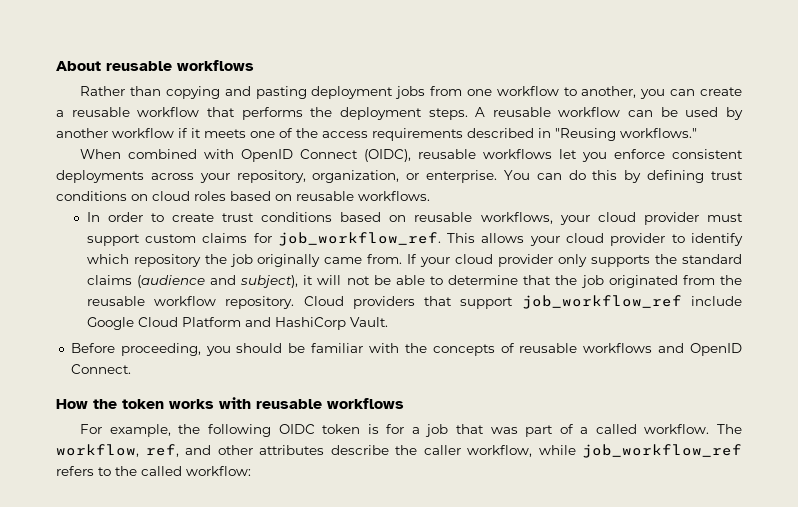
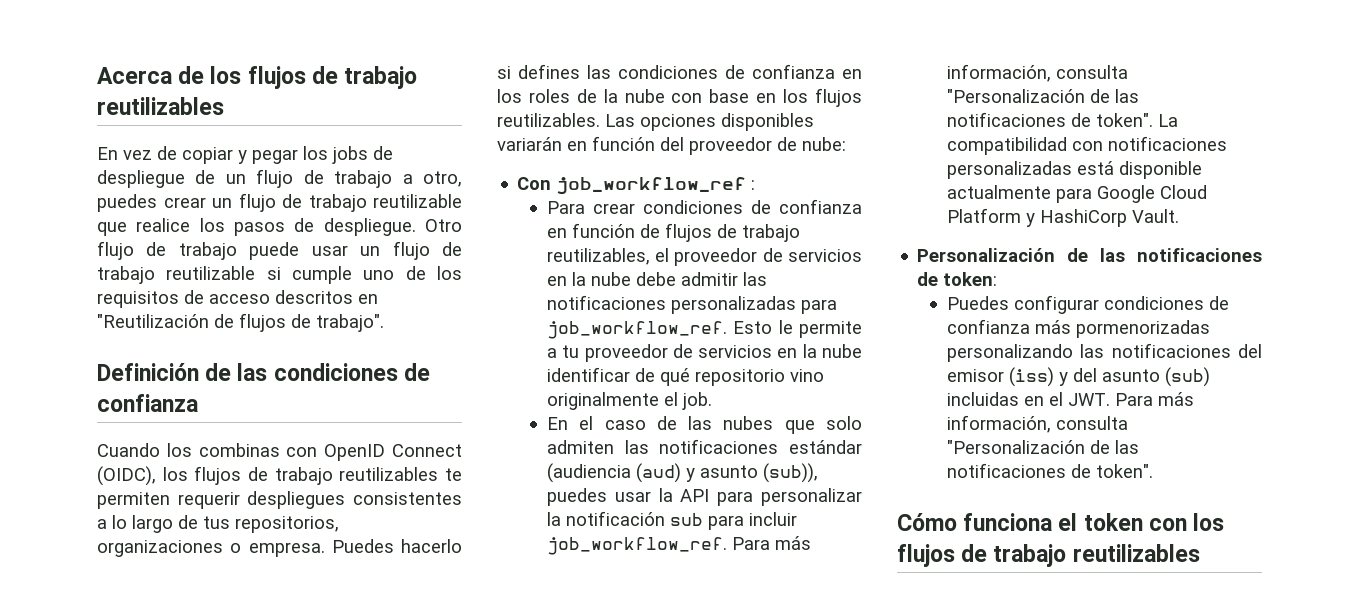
- About reusable workflows
- Rather than copying and pasting deployment jobs from one workflow to another, you can create a reusable workflow that performs the deployment steps. A reusable workflow can be used by another workflow if it meets one of the access requirements described in "Reusing workflows."
- When combined with OpenID Connect (OIDC), reusable workflows let you enforce consistent deployments across your repository, organization, or enterprise. You can do this by defining trust conditions on cloud roles based on reusable workflows.
- In order to create trust conditions based on reusable workflows, your cloud provider must support custom claims for job_workflow_ref. This allows your cloud provider to identify which repository the job originally came from. If your cloud provider only supports the standard claims (audience and subject), it will not be able to determine that the job originated from the reusable workflow repository. Cloud providers that support job_workflow_ref include Google Cloud Platform and HashiCorp Vault.
+ Acerca de los flujos de trabajo reutilizables
+ En vez de copiar y pegar los jobs de despliegue de un flujo de trabajo a otro, puedes crear un flujo de trabajo reutilizable que realice los pasos de despliegue. Otro flujo de trabajo puede usar un flujo de trabajo reutilizable si cumple uno de los requisitos de acceso descritos en "Reutilización de flujos de trabajo".
+ Definición de las condiciones de confianza
+ Cuando los combinas con OpenID Connect (OIDC), los flujos de trabajo reutilizables te permiten requerir despliegues consistentes a lo largo de tus repositorios, organizaciones o empresa. Puedes hacerlo si defines las condiciones de confianza en los roles de la nube con base en los flujos reutilizables. Las opciones disponibles variarán en función del proveedor de nube:
+ Con job_workflow_ref :
+ Para crear condiciones de confianza en función de flujos de trabajo reutilizables, el proveedor de servicios en la nube debe admitir las notificaciones personalizadas para job_workflow_ref. Esto le permite a tu proveedor de servicios en la nube identificar de qué repositorio vino originalmente el job.
+ En el caso de las nubes que solo admiten las notificaciones estándar (audiencia (aud) y asunto (sub)), puedes usar la API para personalizar la notificación sub para incluir job_workflow_ref. Para más información, consulta "Personalización de las notificaciones de token". La compatibilidad con notificaciones personalizadas está disponible actualmente para Google Cloud Platform y HashiCorp Vault.
- Before proceeding, you should be familiar with the concepts of reusable workflows and OpenID Connect.
- How the token works with reusable workflows
- For example, the following OIDC token is for a job that was part of a called workflow. The workflow, ref, and other attributes describe the caller workflow, while job_workflow_ref refers to the called workflow:
+ Personalización de las notificaciones de token:
+ Puedes configurar condiciones de confianza más pormenorizadas personalizando las notificaciones del emisor (iss) y del asunto (sub) incluidas en el JWT. Para más información, consulta "Personalización de las notificaciones de token".
+ Cómo funciona el token con los flujos de trabajo reutilizables

